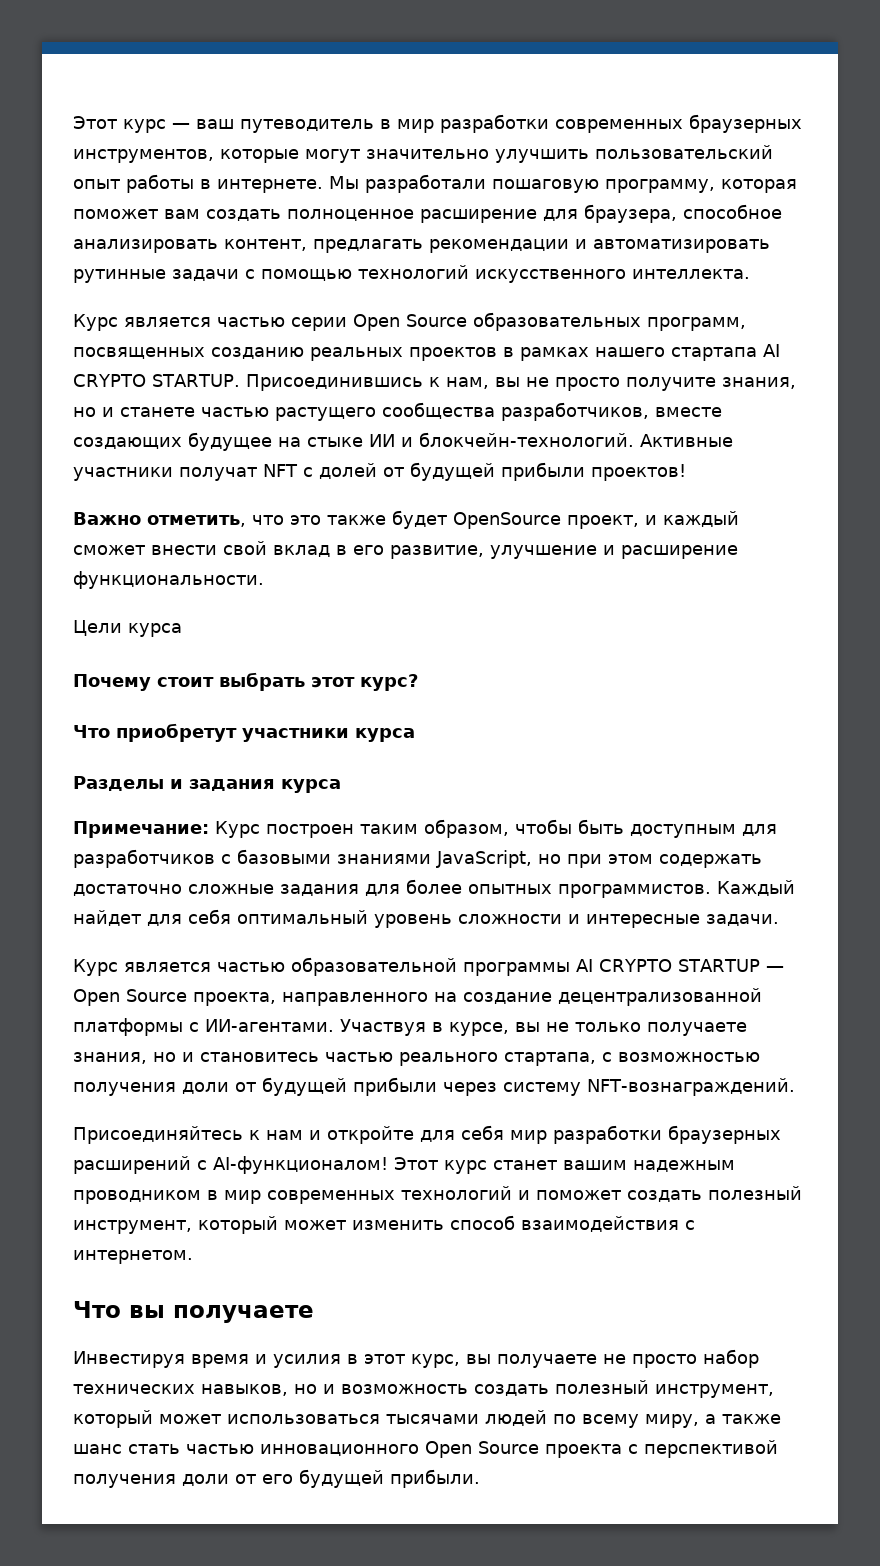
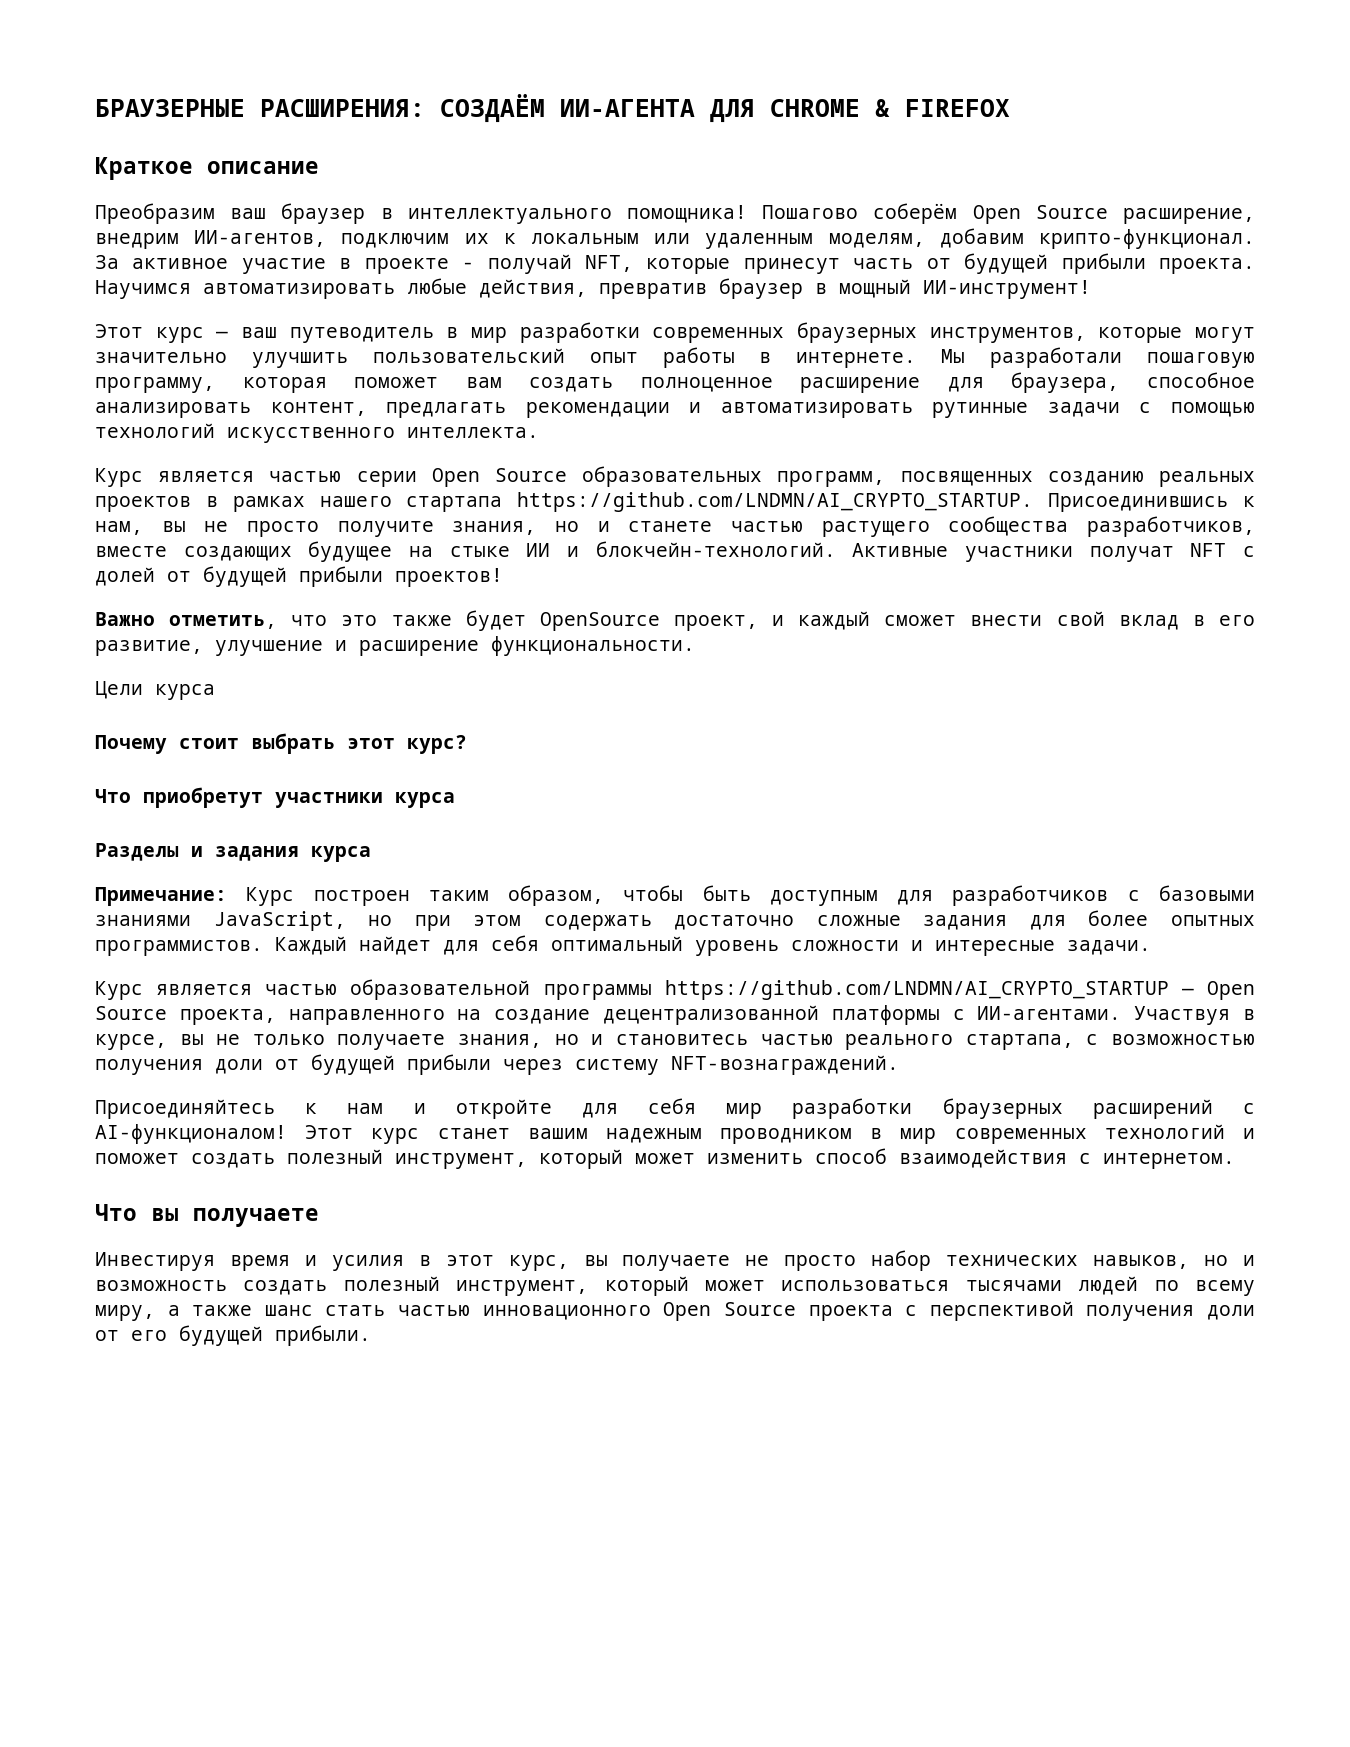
+ БРАУЗЕРНЫЕ РАСШИРЕНИЯ: СОЗДАЁМ ИИ-АГЕНТА ДЛЯ CHROME & FIREFOX
+ Краткое описание
+ Преобразим ваш браузер в интеллектуального помощника! Пошагово соберём Open Source расширение, внедрим ИИ-агентов, подключим их к локальным или удаленным моделям, добавим крипто-функционал. За активное участие в проекте - получай NFT, которые принесут часть от будущей прибыли проекта. Научимся автоматизировать любые действия, превратив браузер в мощный ИИ-инструмент!
- Курс является частью серии Open Source образовательных программ, посвященных созданию реальных проектов в рамках нашего стартапа AI CRYPTO STARTUP. Присоединившись к нам, вы не просто получите знания, но и станете частью растущего сообщества разработчиков, вместе создающих будущее на стыке ИИ и блокчейн-технологий.
+ Курс является частью серии Open Source образовательных программ, посвященных созданию реальных проектов в рамках нашего стартапа https://github.com/LNDMN/AI_CRYPTO_STARTUP. Присоединившись к нам, вы не просто получите знания, но и станете частью растущего сообщества разработчиков, вместе создающих будущее на стыке ИИ и блокчейн-технологий.
- Курс является частью образовательной программы AI CRYPTO STARTUP — Open Source проекта, направленного на создание децентрализованной платформы с ИИ-агентами.
+ Курс является частью образовательной программы https://github.com/LNDMN/AI_CRYPTO_STARTUP — Open Source проекта, направленного на создание децентрализованной платформы с ИИ-агентами.

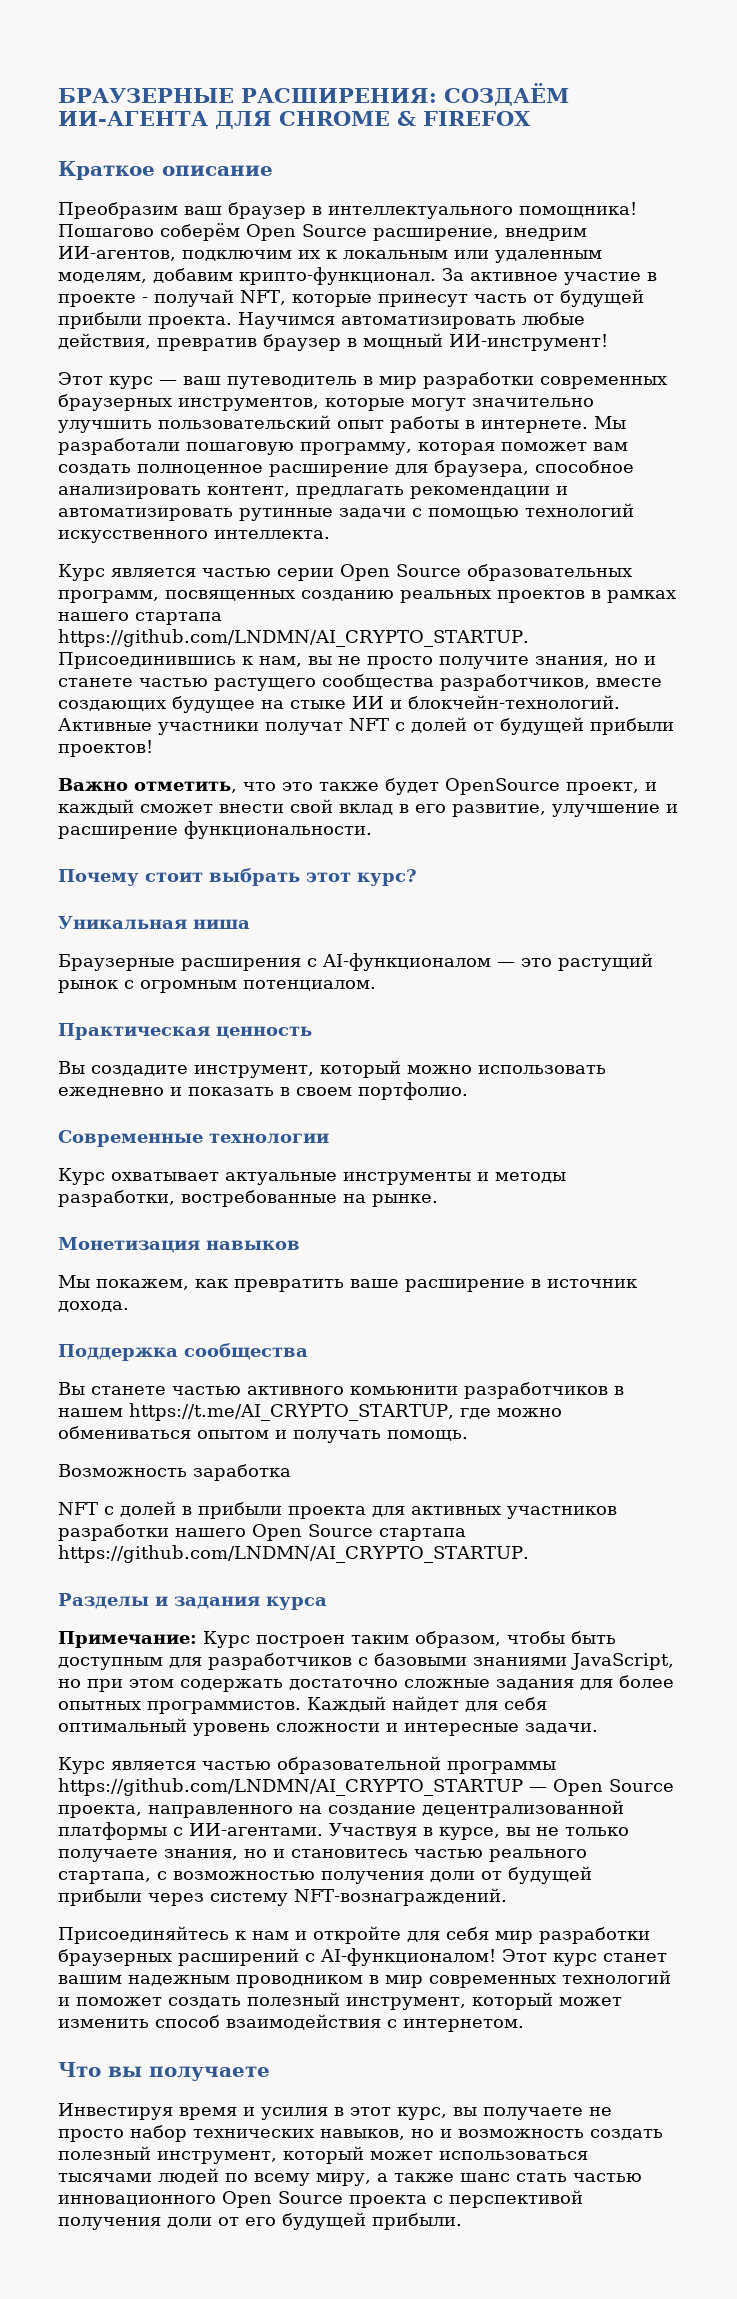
- Цели курса
- Что приобретут участники курса
+ Уникальная ниша
+ Браузерные расширения с AI-функционалом — это растущий рынок с огромным потенциалом.
+ Практическая ценность
+ Вы создадите инструмент, который можно использовать ежедневно и показать в своем портфолио.
+ Современные технологии
+ Курс охватывает актуальные инструменты и методы разработки, востребованные на рынке.
+ Монетизация навыков
+ Мы покажем, как превратить ваше расширение в источник дохода.
+ Поддержка сообщества
+ Вы станете частью активного комьюнити разработчиков в нашем https://t.me/AI_CRYPTO_STARTUP, где можно обмениваться опытом и получать помощь.
+ Возможность заработка
+ NFT с долей в прибыли проекта для активных участников разработки нашего Open Source стартапа https://github.com/LNDMN/AI_CRYPTO_STARTUP.

